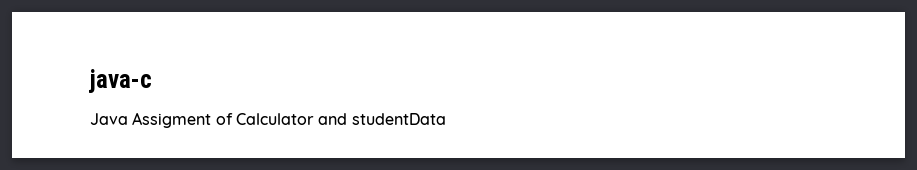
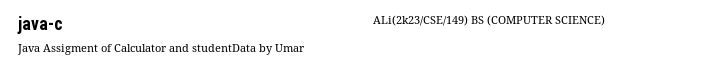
- Java Assigment of Calculator and studentData
+ Java Assigment of Calculator and studentData by Umar ALi(2k23/CSE/149) BS (COMPUTER SCIENCE)

